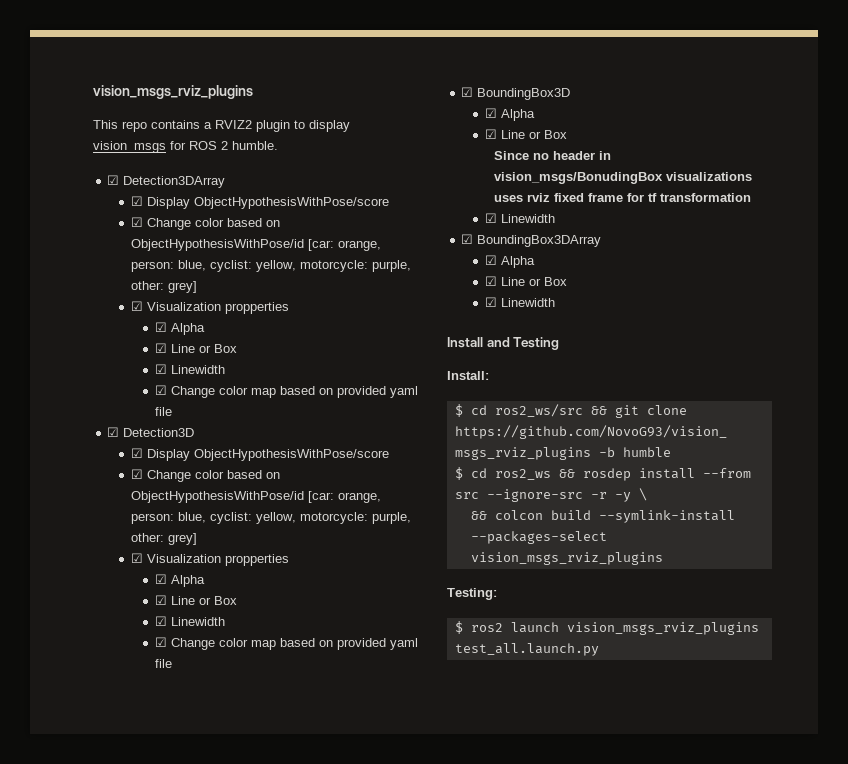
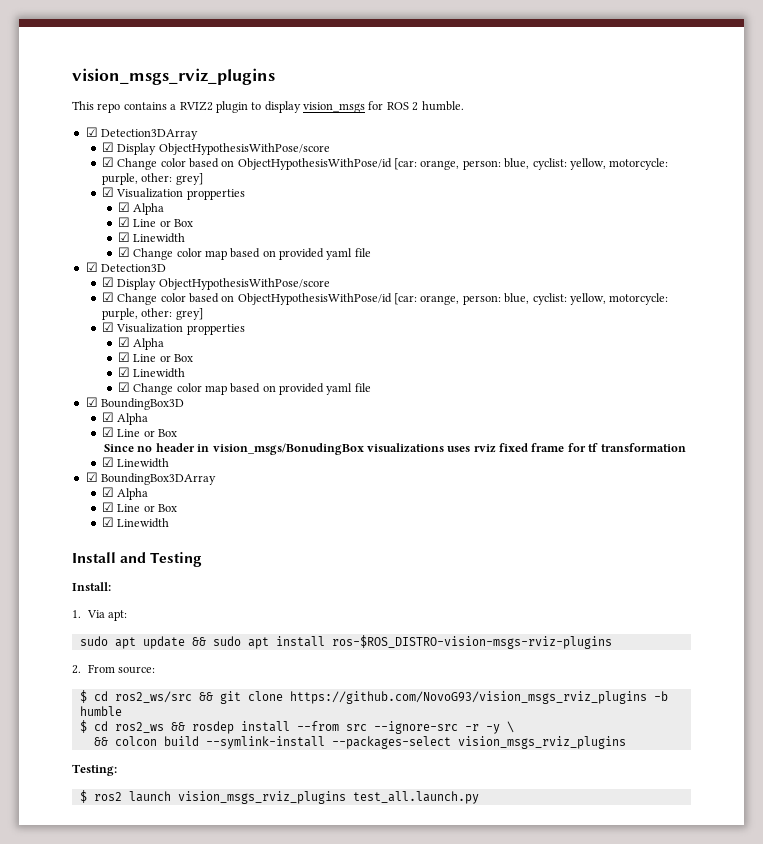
+ 1. Via apt:
+ sudo apt update && sudo apt install ros-$ROS_DISTRO-vision-msgs-rviz-plugins
+ 2. From source:

